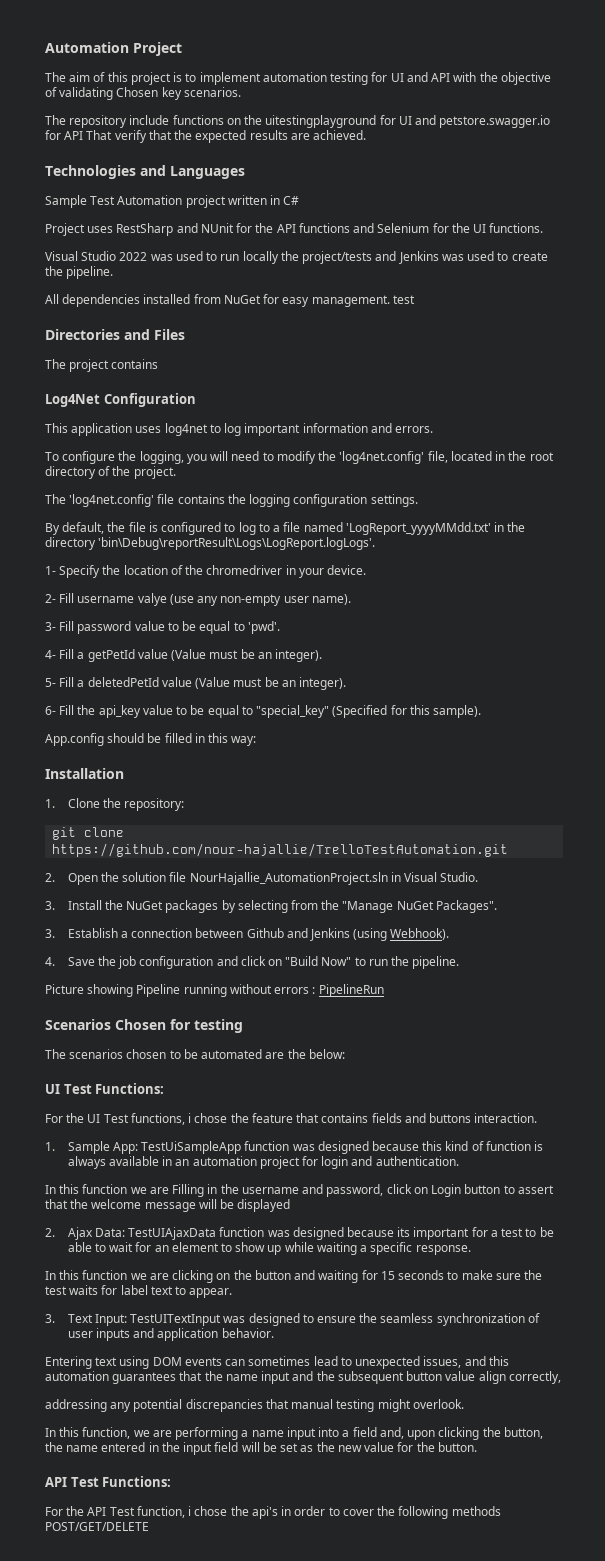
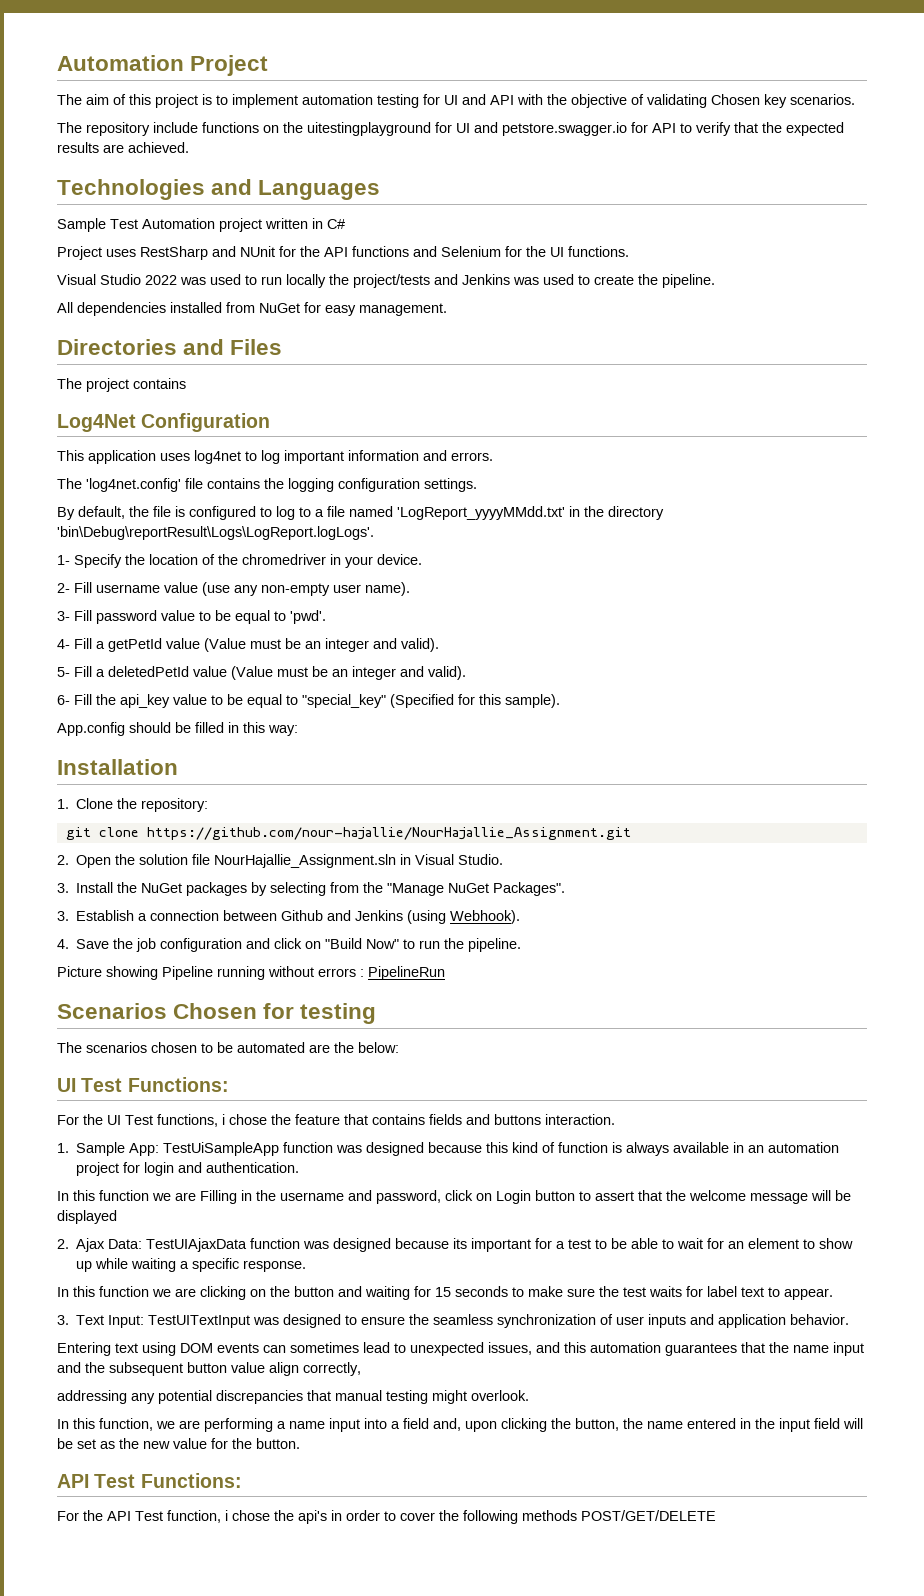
- The repository include functions on the uitestingplayground for UI and petstore.swagger.io for API That verify that the expected results are achieved.
+ The repository include functions on the uitestingplayground for UI and petstore.swagger.io for API to verify that the expected results are achieved.
- All dependencies installed from NuGet for easy management. test
+ All dependencies installed from NuGet for easy management.
- To configure the logging, you will need to modify the 'log4net.config' file, located in the root directory of the project.
- 2- Fill username valye (use any non-empty user name).
+ 2- Fill username value (use any non-empty user name).
- 4- Fill a getPetId value (Value must be an integer).
+ 4- Fill a getPetId value (Value must be an integer and valid).
- 5- Fill a deletedPetId value (Value must be an integer).
+ 5- Fill a deletedPetId value (Value must be an integer and valid).
- git clone https://github.com/nour-hajallie/TrelloTestAutomation.git
+ git clone https://github.com/nour-hajallie/NourHajallie_Assignment.git
- 2. Open the solution file NourHajallie_AutomationProject.sln in Visual Studio.
+ 2. Open the solution file NourHajallie_Assignment.sln in Visual Studio.

